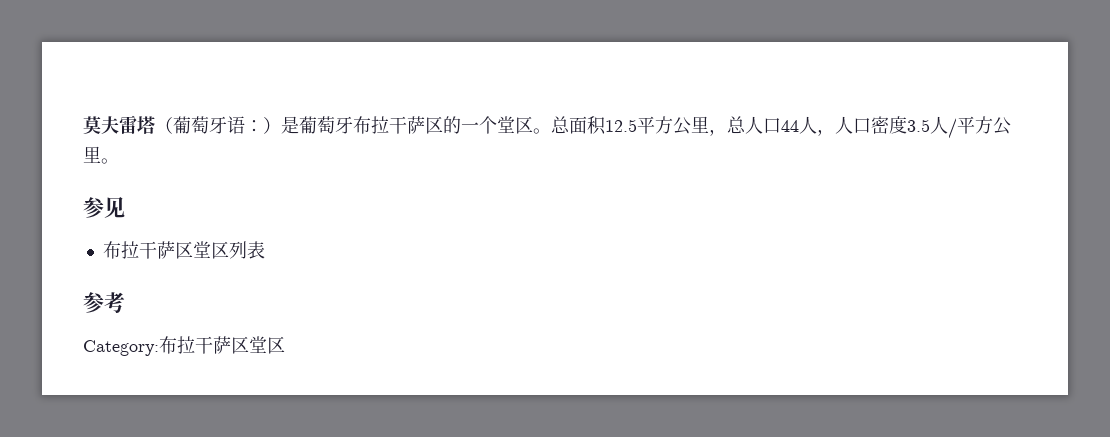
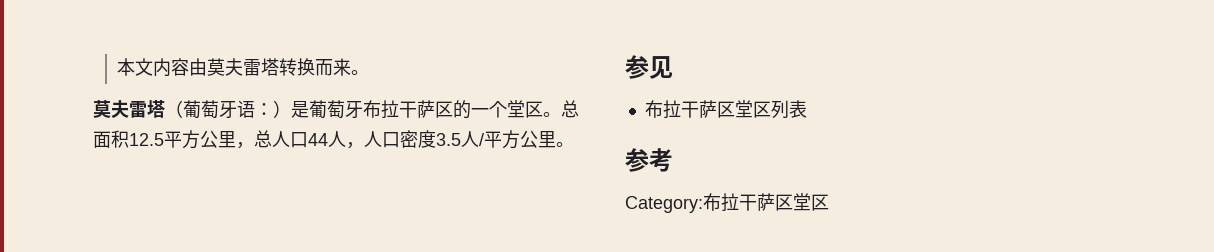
+ 本文内容由莫夫雷塔转换而来。

